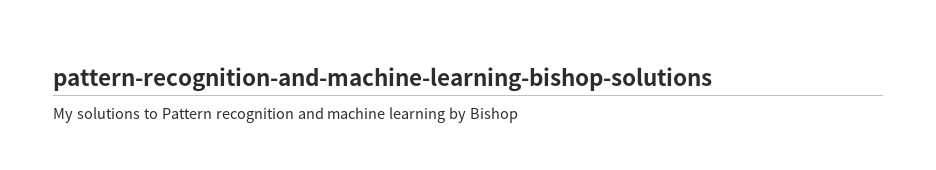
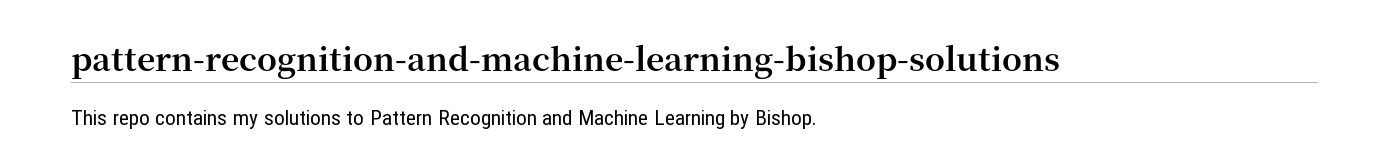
- My solutions to Pattern recognition and machine learning by Bishop
+ This repo contains my solutions to Pattern Recognition and Machine Learning by Bishop.

